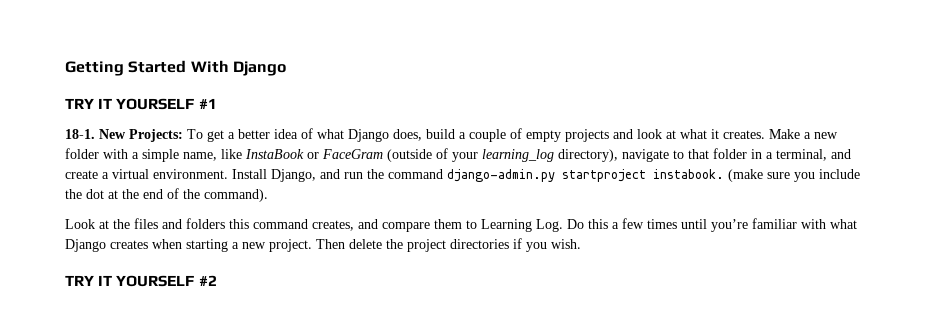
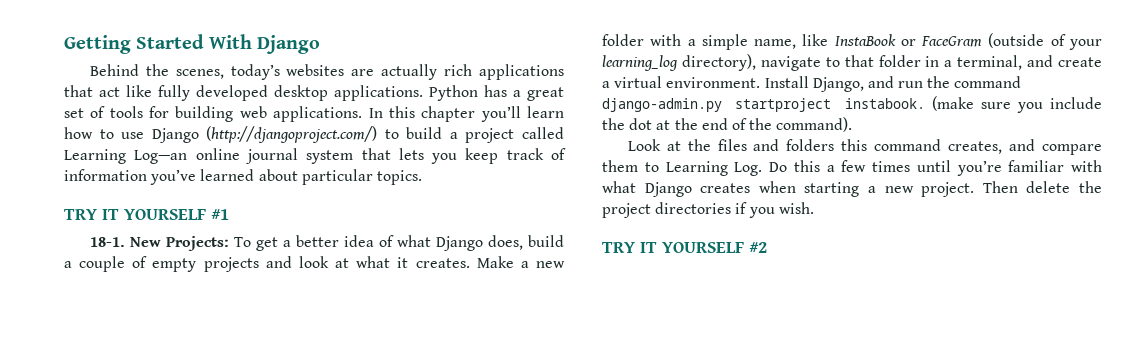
+ Behind the scenes, today’s websites are actually rich applications that act like fully developed desktop applications. Python has a great set of tools for building web applications. In this chapter you’ll learn how to use Django (http://djangoproject.com/) to build a project called Learning Log—an online journal system that lets you keep track of information you’ve learned about particular topics.

